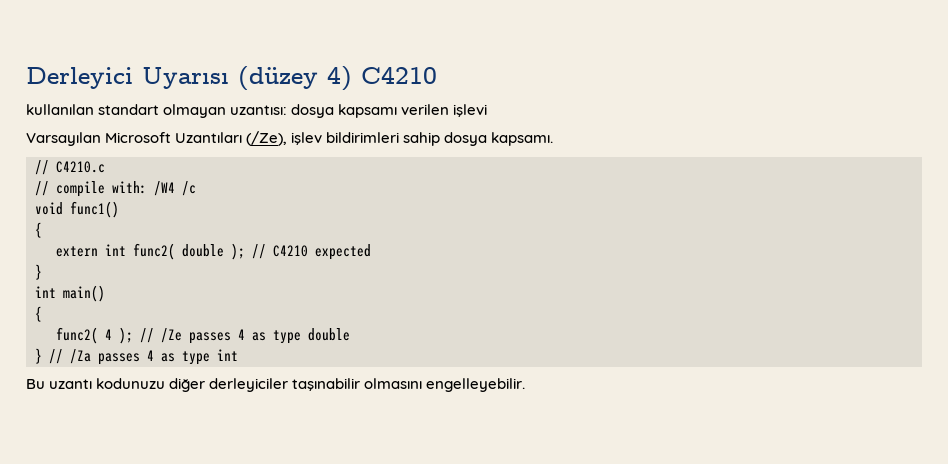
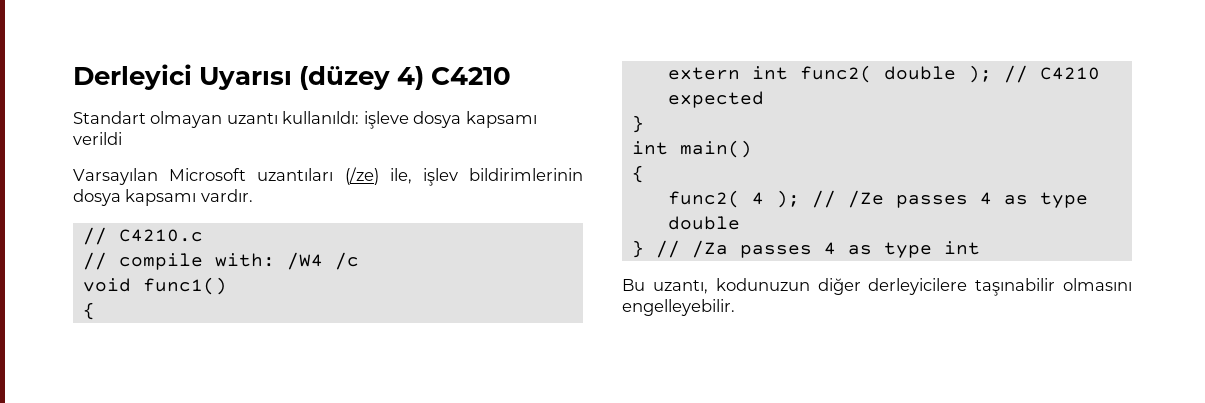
- kullanılan standart olmayan uzantısı: dosya kapsamı verilen işlevi
- Varsayılan Microsoft Uzantıları (/Ze), işlev bildirimleri sahip dosya kapsamı.
+ Standart olmayan uzantı kullanıldı: işleve dosya kapsamı verildi
+ Varsayılan Microsoft uzantıları (/ze) ile, işlev bildirimlerinin dosya kapsamı vardır.
- Bu uzantı kodunuzu diğer derleyiciler taşınabilir olmasını engelleyebilir.
+ Bu uzantı, kodunuzun diğer derleyicilere taşınabilir olmasını engelleyebilir.

